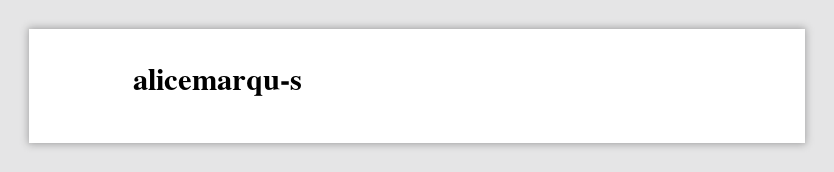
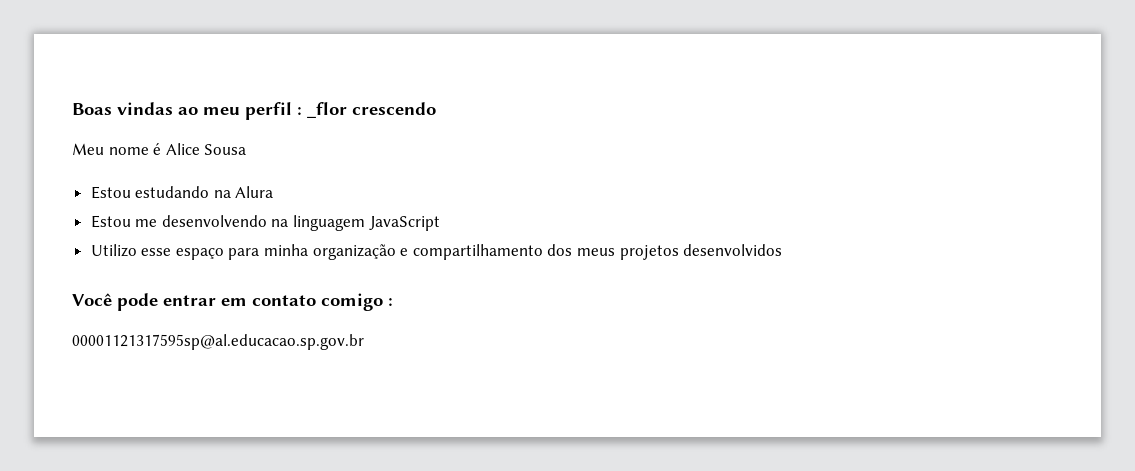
- alicemarqu-s
+ Boas vindas ao meu perfil : _flor crescendo
+ Meu nome é Alice Sousa
+ Estou estudando na Alura
+ Estou me desenvolvendo na linguagem JavaScript
+ Utilizo esse espaço para minha organização e compartilhamento dos meus projetos desenvolvidos
+ Você pode entrar em contato comigo :
+ 00001121317595sp@al.educacao.sp.gov.br

